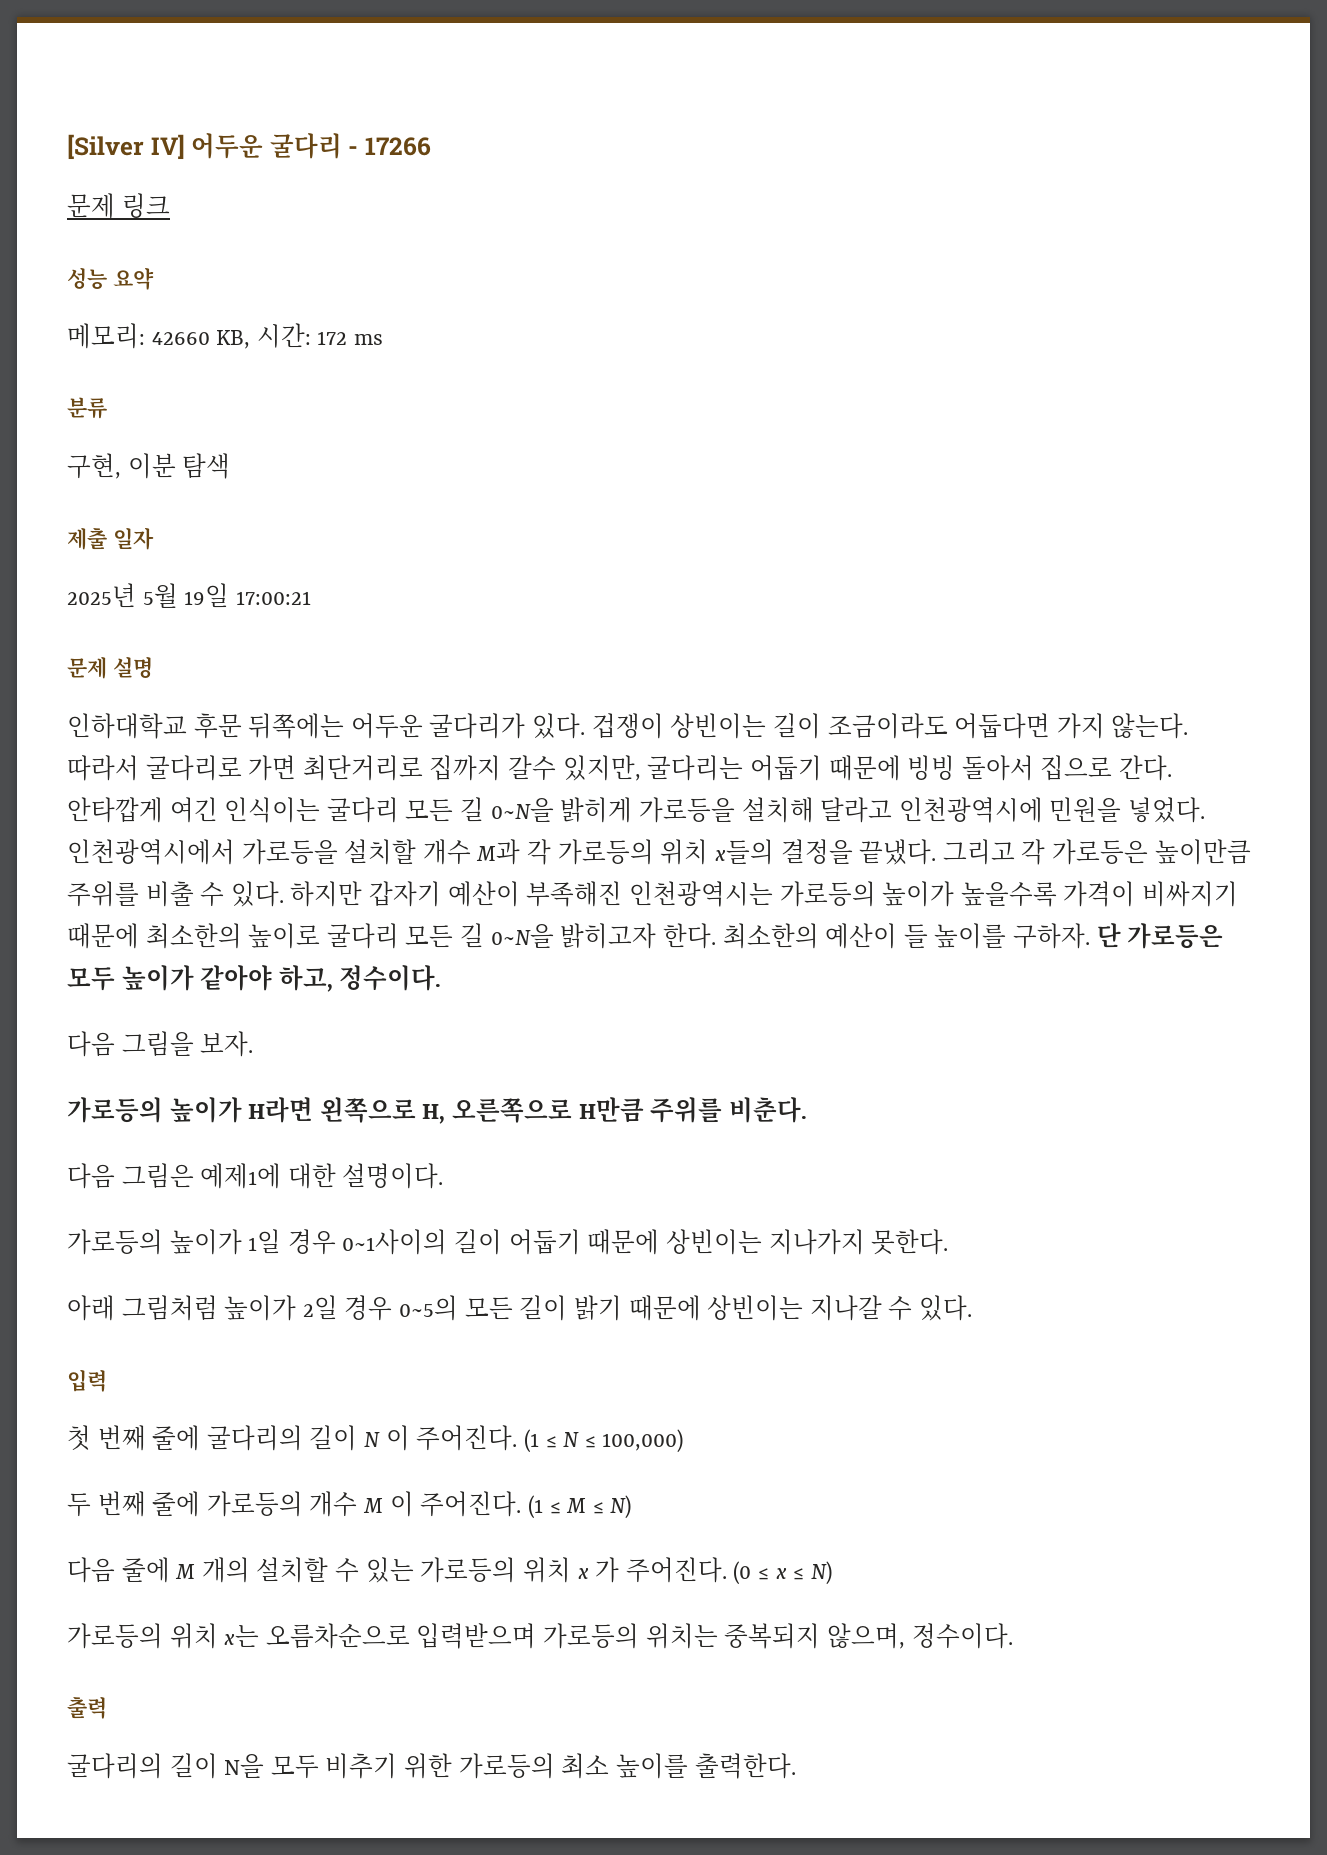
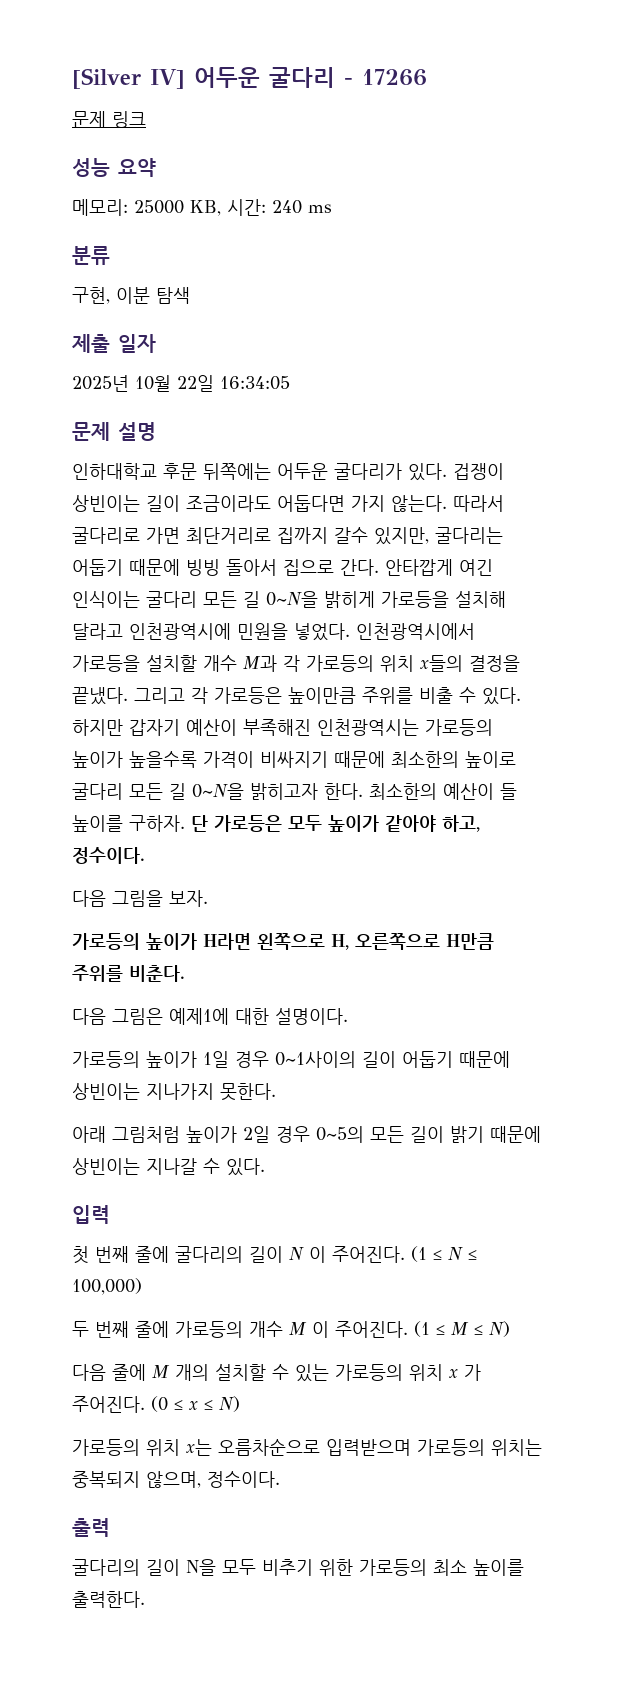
- 메모리: 42660 KB, 시간: 172 ms
+ 메모리: 25000 KB, 시간: 240 ms
- 2025년 5월 19일 17:00:21
+ 2025년 10월 22일 16:34:05

